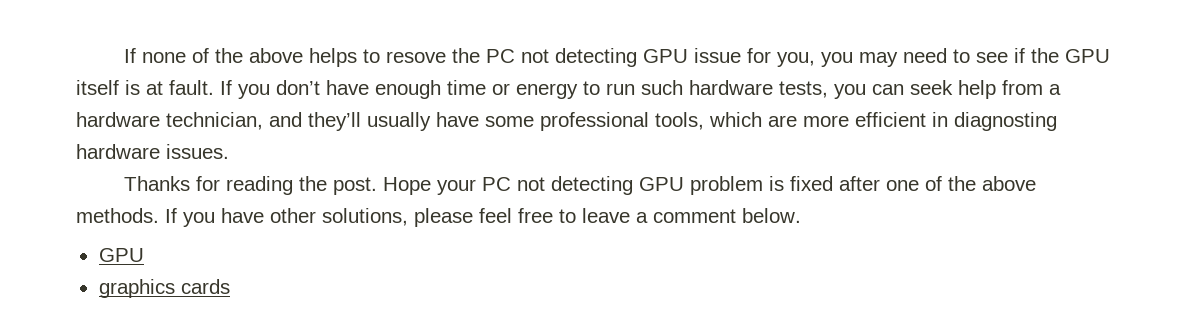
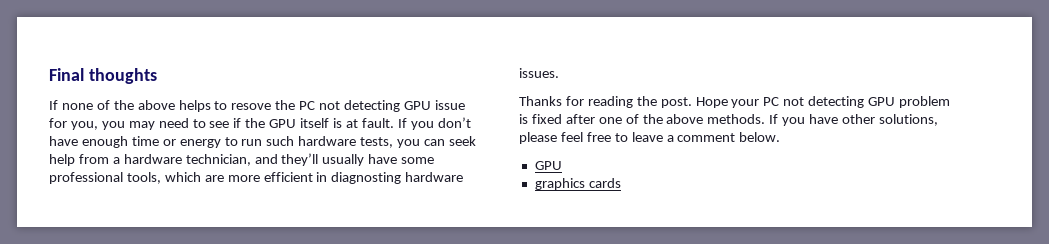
+ Final thoughts

